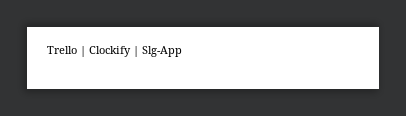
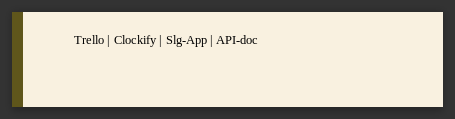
- Trello | Clockify | Slg-App
+ Trello | Clockify | Slg-App | API-doc

